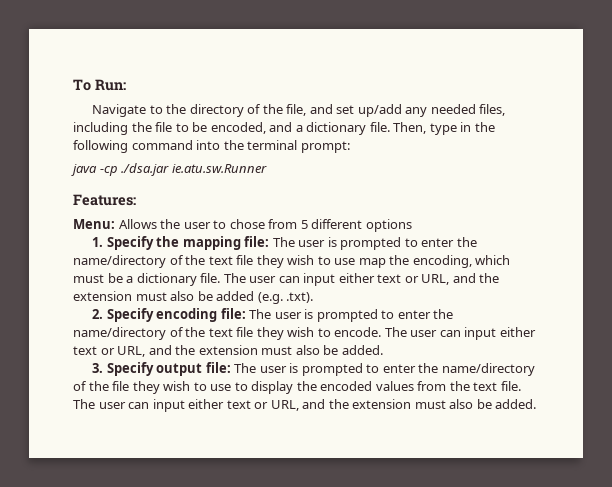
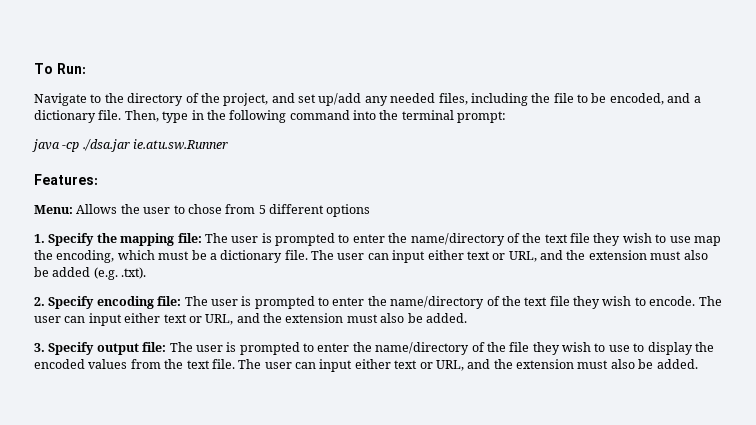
- Navigate to the directory of the file, and set up/add any needed files, including the file to be encoded, and a dictionary file.
+ Navigate to the directory of the project, and set up/add any needed files, including the file to be encoded, and a dictionary file.

